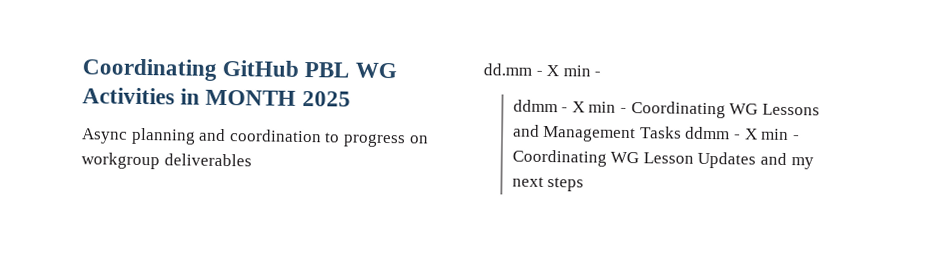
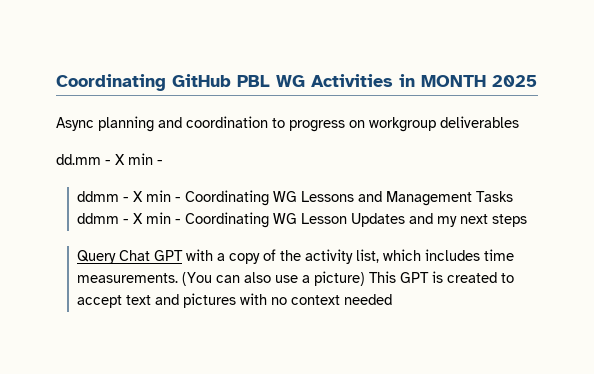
+ Query Chat GPT with a copy of the activity list, which includes time measurements. (You can also use a picture) This GPT is created to accept text and pictures with no context needed

